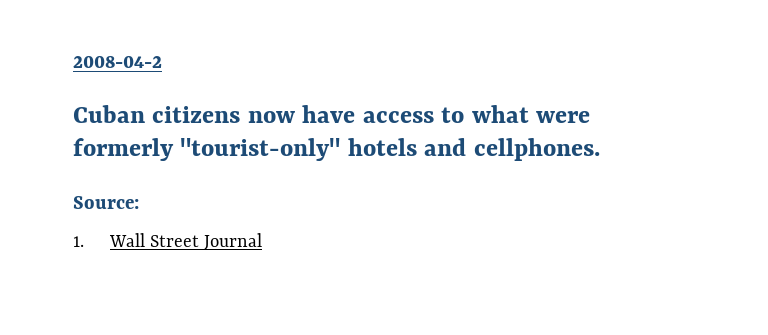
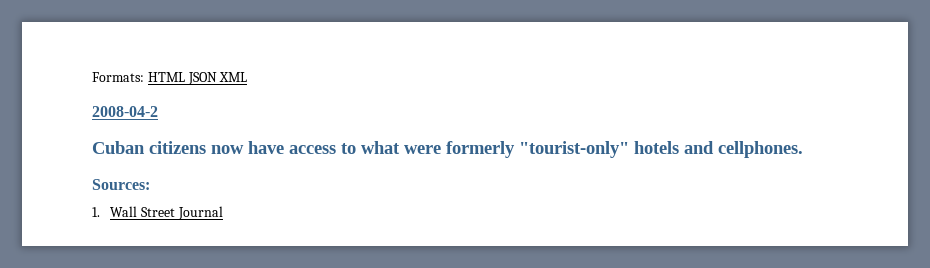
+ Formats: HTML JSON XML
- Source:
+ Sources:

